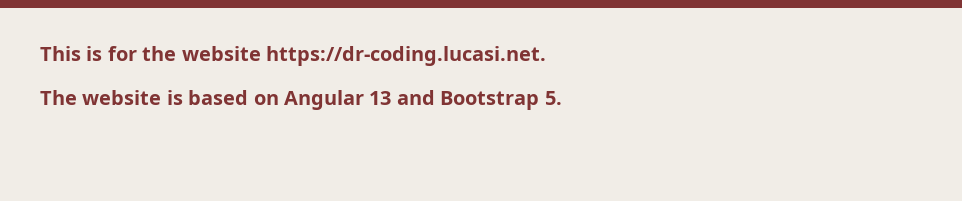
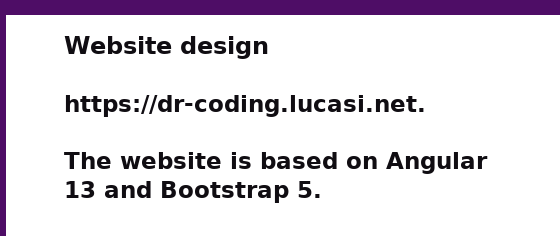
- This is for the website https://dr-coding.lucasi.net.
+ Website design
+ https://dr-coding.lucasi.net.

